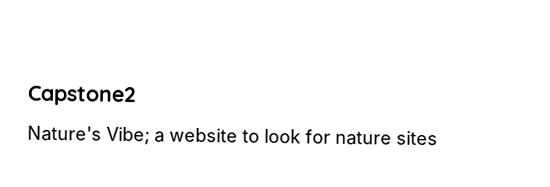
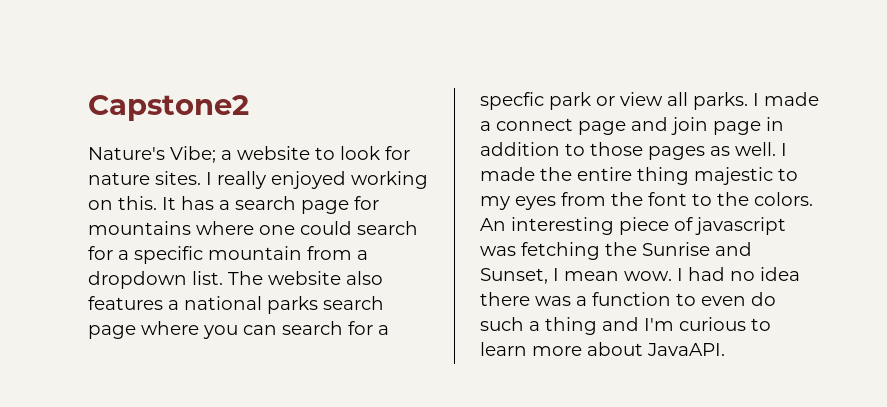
- Nature's Vibe; a website to look for nature sites
+ Nature's Vibe; a website to look for nature sites. I really enjoyed working on this. It has a search page for mountains where one could search for a specific mountain from a dropdown list. The website also features a national parks search page where you can search for a specfic park or view all parks. I made a connect page and join page in addition to those pages as well. I made the entire thing majestic to my eyes from the font to the colors. An interesting piece of javascript was fetching the Sunrise and Sunset, I mean wow. I had no idea there was a function to even do such a thing and I'm curious to learn more about JavaAPI.

